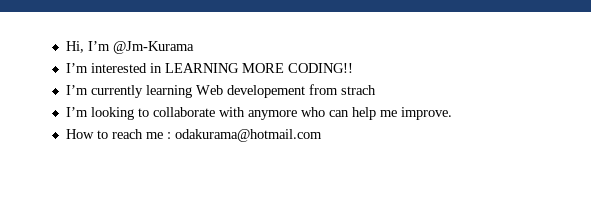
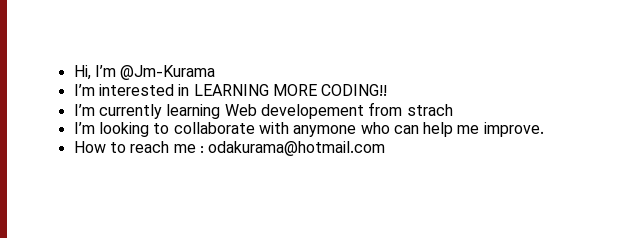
- I’m looking to collaborate with anymore who can help me improve.
+ I’m looking to collaborate with anymone who can help me improve.

